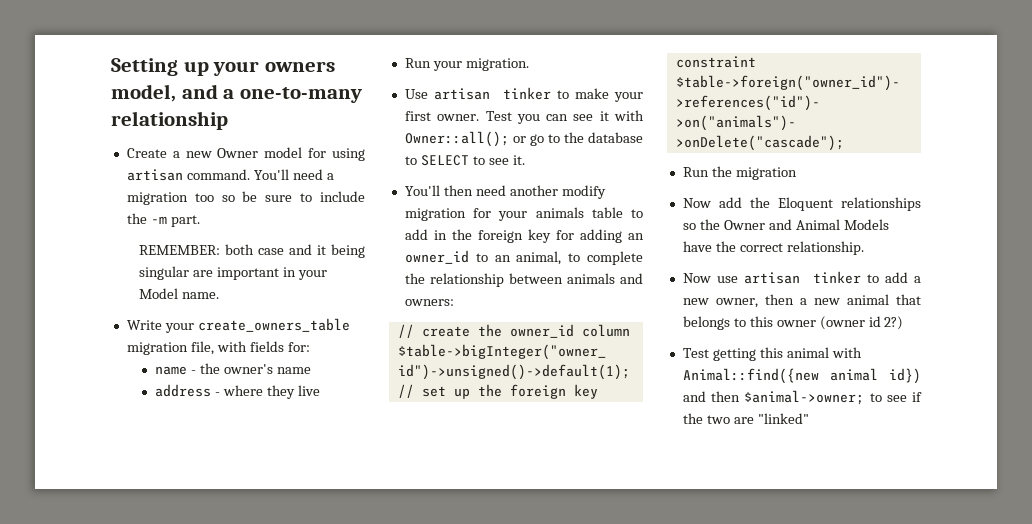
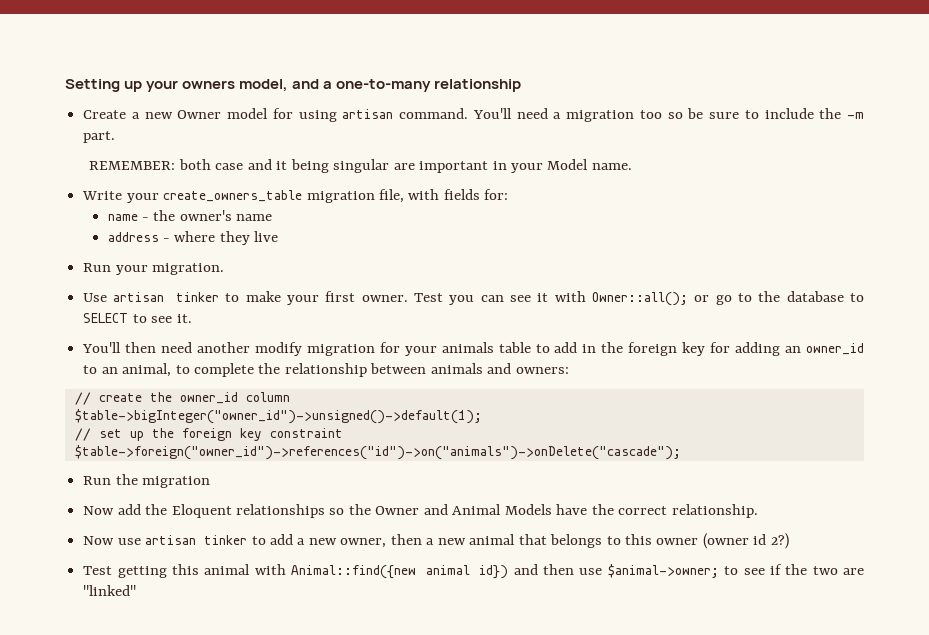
- Test getting this animal with Animal::find({new animal id}) and then $animal->owner; to see if the two are "linked"
+ Test getting this animal with Animal::find({new animal id}) and then use $animal->owner; to see if the two are "linked"

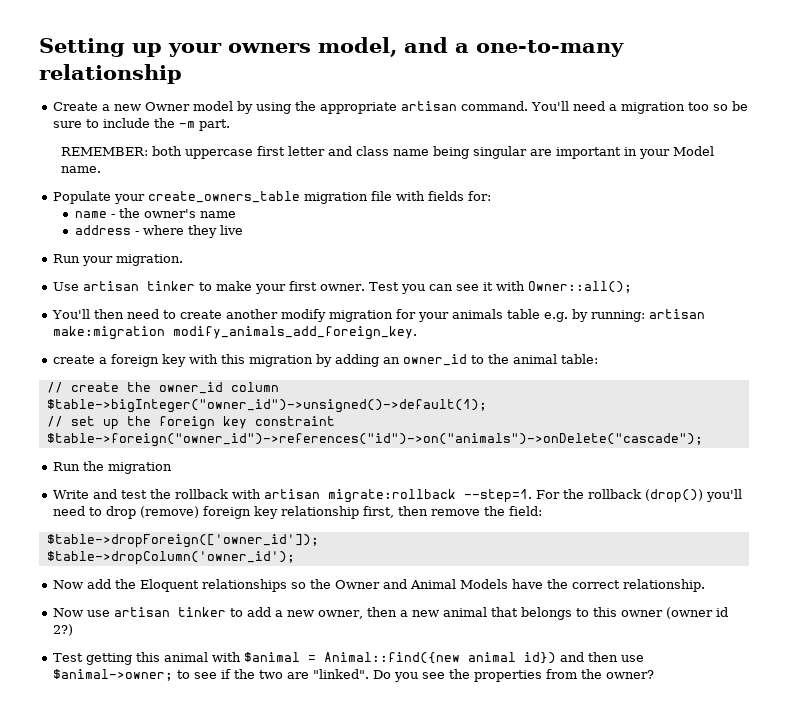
- Create a new Owner model for using artisan command.
+ Create a new Owner model by using the appropriate artisan command.
- REMEMBER: both case and it being singular are important in your Model name.
+ REMEMBER: both uppercase first letter and class name being singular are important in your Model name.
- Write your create_owners_table migration file, with fields for:
+ Populate your create_owners_table migration file with fields for:
- Test you can see it with Owner::all(); or go to the database to SELECT to see it.
+ Test you can see it with Owner::all();
- You'll then need another modify migration for your animals table to add in the foreign key for adding an owner_id to an animal, to complete the relationship between animals and owners:
+ You'll then need to create another modify migration for your animals table e.g. by running: artisan make:migration modify_animals_add_foreign_key.
+ create a foreign key with this migration by adding an owner_id to the animal table:
+ Write and test the rollback with artisan migrate:rollback --step=1. For the rollback (drop()) you'll need to drop (remove) foreign key relationship first, then remove the field:
+ $table->dropForeign(['owner_id']);
+ $table->dropColumn('owner_id');
- Test getting this animal with Animal::find({new animal id}) and then use $animal->owner; to see if the two are "linked"
+ Test getting this animal with $animal = Animal::find({new animal id}) and then use $animal->owner; to see if the two are "linked". Do you see the properties from the owner?

